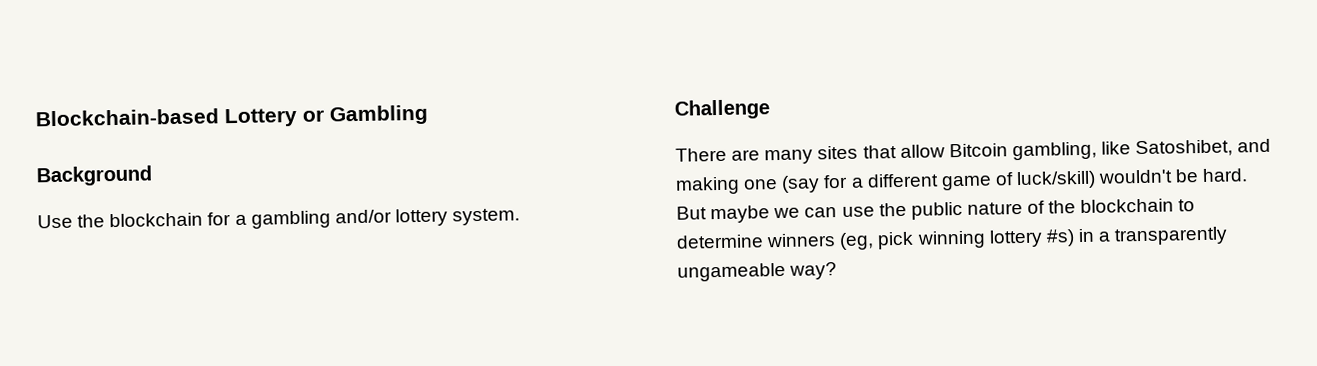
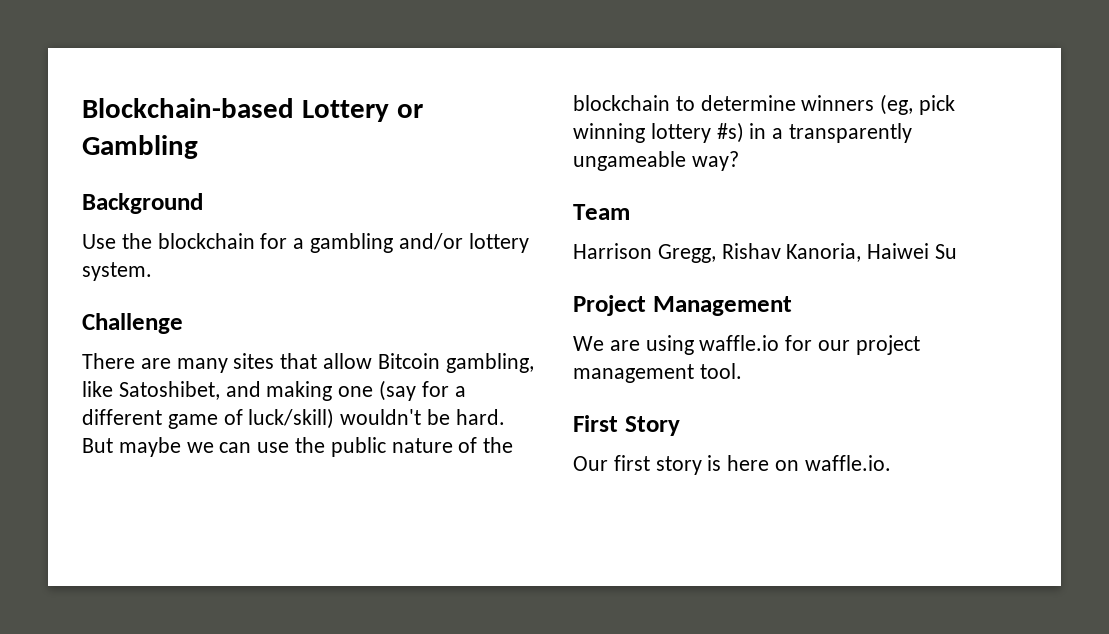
+ Team
+ Harrison Gregg, Rishav Kanoria, Haiwei Su
+ Project Management
+ We are using waffle.io for our project management tool.
+ First Story
+ Our first story is here on waffle.io.

